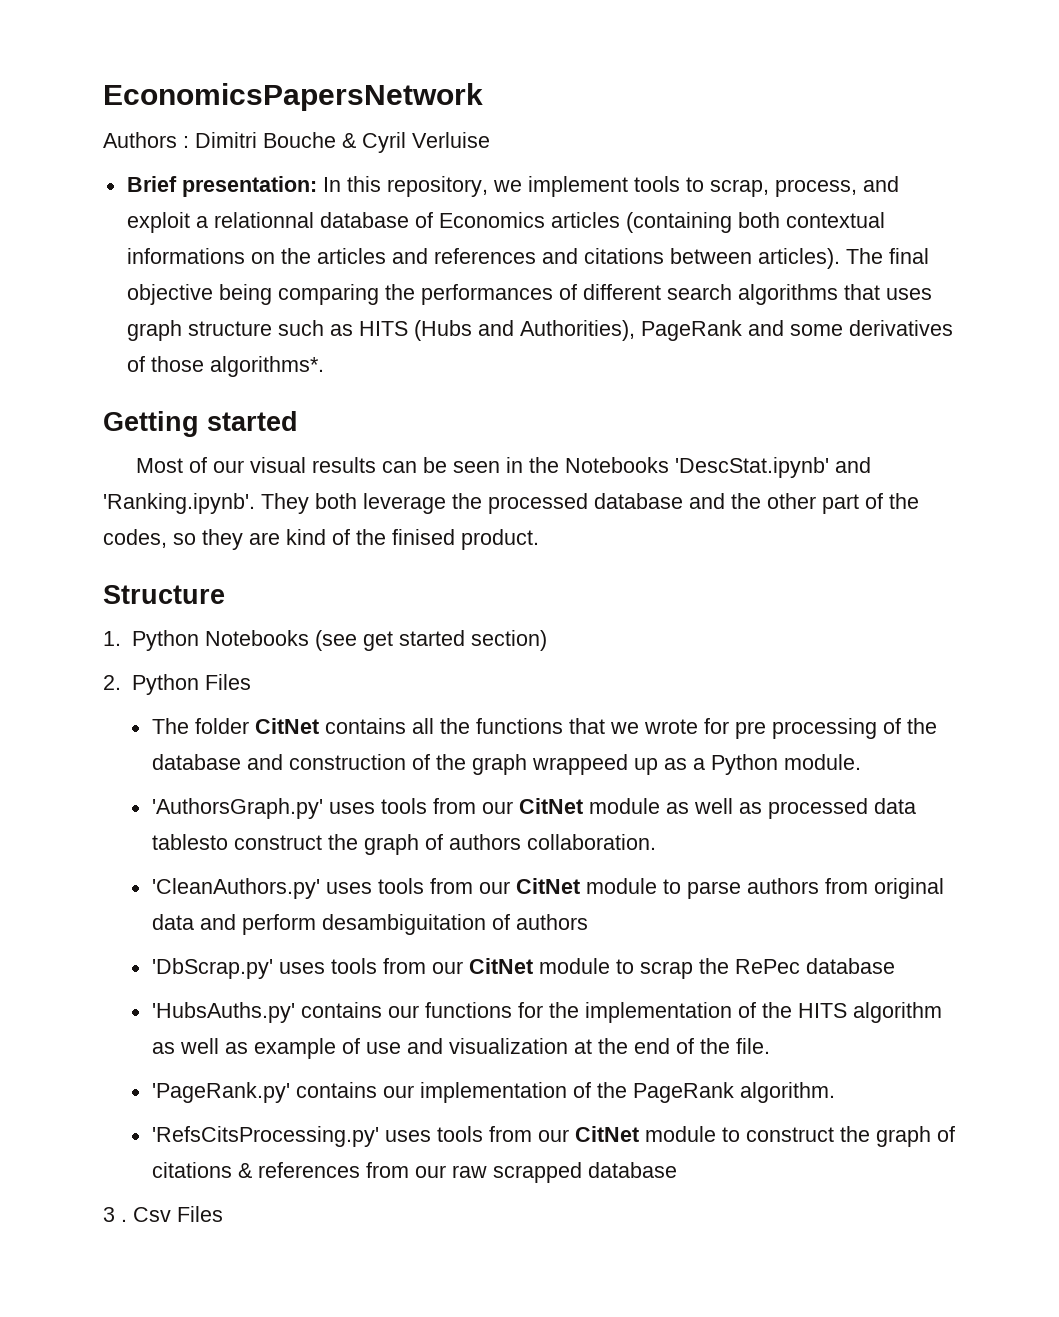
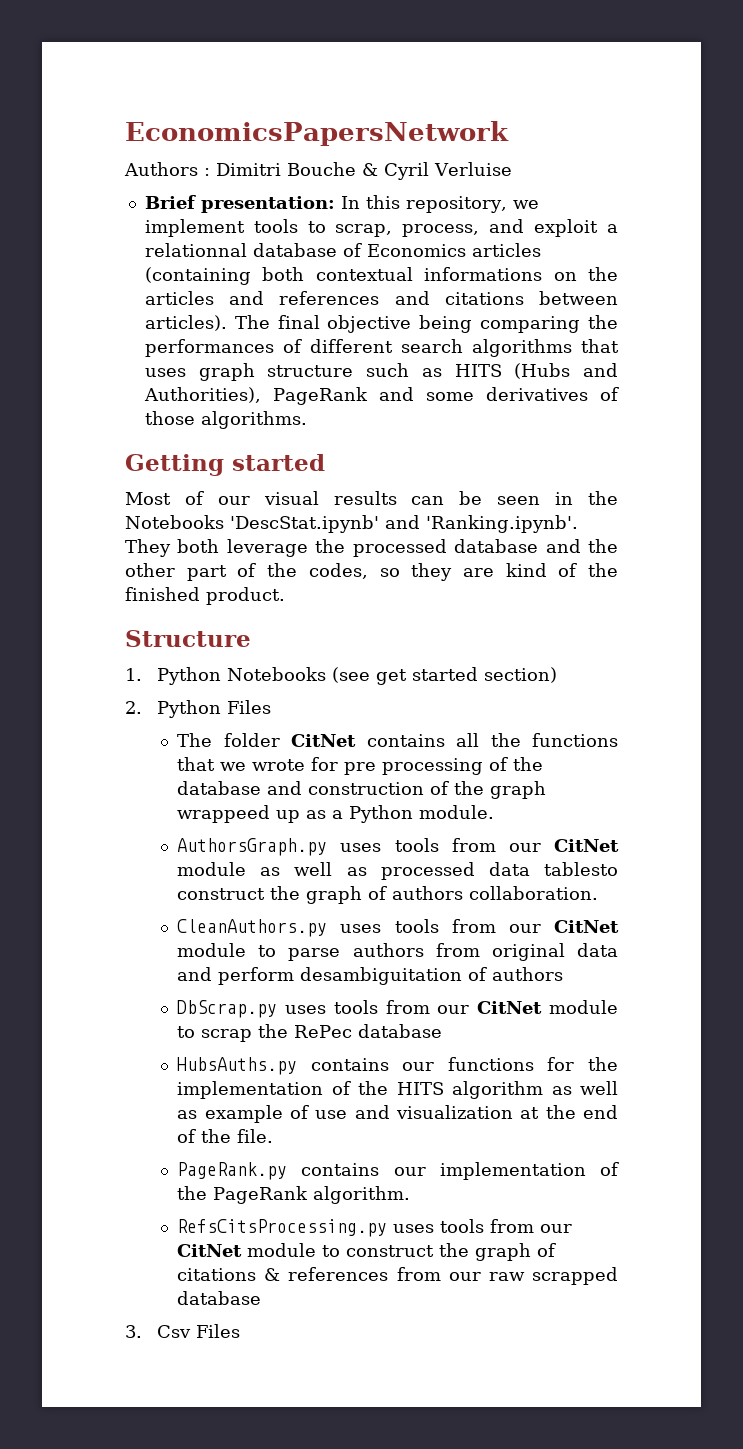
- The final objective being comparing the performances of different search algorithms that uses graph structure such as HITS (Hubs and Authorities), PageRank and some derivatives of those algorithms*.
+ The final objective being comparing the performances of different search algorithms that uses graph structure such as HITS (Hubs and Authorities), PageRank and some derivatives of those algorithms.
- Most of our visual results can be seen in the Notebooks 'DescStat.ipynb' and 'Ranking.ipynb'. They both leverage the processed database and the other part of the codes, so they are kind of the finised product.
+ Most of our visual results can be seen in the Notebooks 'DescStat.ipynb' and 'Ranking.ipynb'. They both leverage the processed database and the other part of the codes, so they are kind of the finished product.
- 'AuthorsGraph.py' uses tools from our CitNet module as well as processed data tablesto construct the graph of authors collaboration.
+ AuthorsGraph.py uses tools from our CitNet module as well as processed data tablesto construct the graph of authors collaboration.
- 'CleanAuthors.py' uses tools from our CitNet module to parse authors from original data and perform desambiguitation of authors
+ CleanAuthors.py uses tools from our CitNet module to parse authors from original data and perform desambiguitation of authors
- 'DbScrap.py' uses tools from our CitNet module to scrap the RePec database
+ DbScrap.py uses tools from our CitNet module to scrap the RePec database
- 'HubsAuths.py' contains our functions for the implementation of the HITS algorithm as well as example of use and visualization at the end of the file.
+ HubsAuths.py contains our functions for the implementation of the HITS algorithm as well as example of use and visualization at the end of the file.
- 'PageRank.py' contains our implementation of the PageRank algorithm.
+ PageRank.py contains our implementation of the PageRank algorithm.
- 'RefsCitsProcessing.py' uses tools from our CitNet module to construct the graph of citations & references from our raw scrapped database
+ RefsCitsProcessing.py uses tools from our CitNet module to construct the graph of citations & references from our raw scrapped database
- 3 . Csv Files
+ 3. Csv Files

